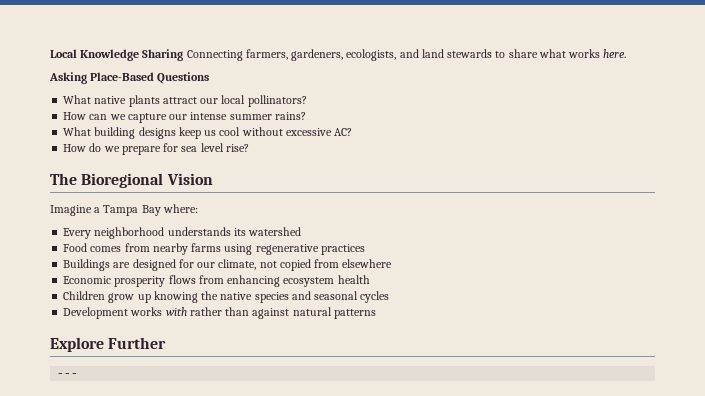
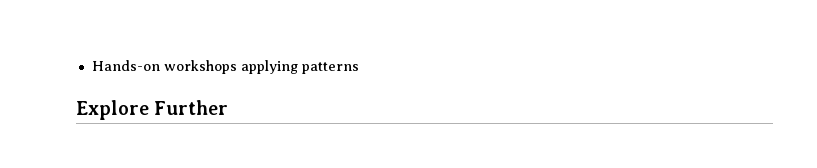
- Local Knowledge Sharing Connecting farmers, gardeners, ecologists, and land stewards to share what works here.
- Asking Place-Based Questions
- What native plants attract our local pollinators?
- How can we capture our intense summer rains?
- What building designs keep us cool without excessive AC?
- How do we prepare for sea level rise?
- The Bioregional Vision
- Imagine a Tampa Bay where:
- Every neighborhood understands its watershed
- Food comes from nearby farms using regenerative practices
- Buildings are designed for our climate, not copied from elsewhere
- Economic prosperity flows from enhancing ecosystem health
- Children grow up knowing the native species and seasonal cycles
- Development works with rather than against natural patterns
+ Hands-on workshops applying patterns
- ---

